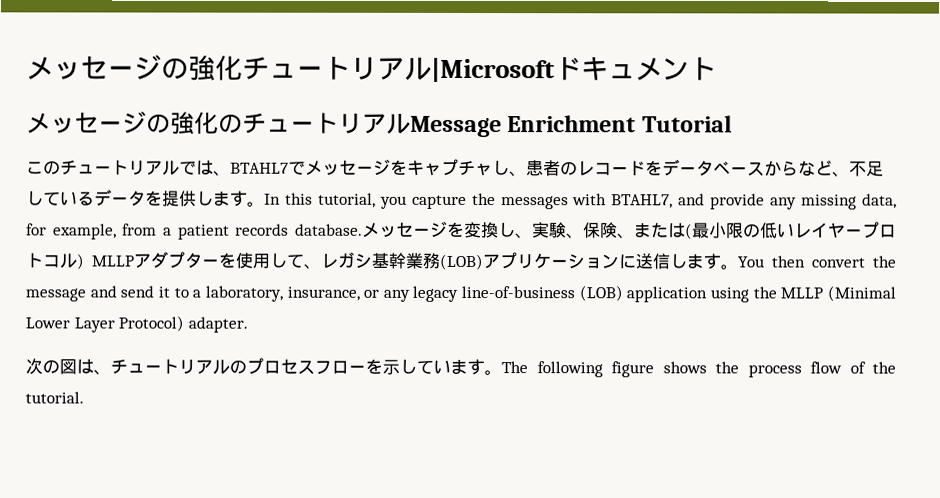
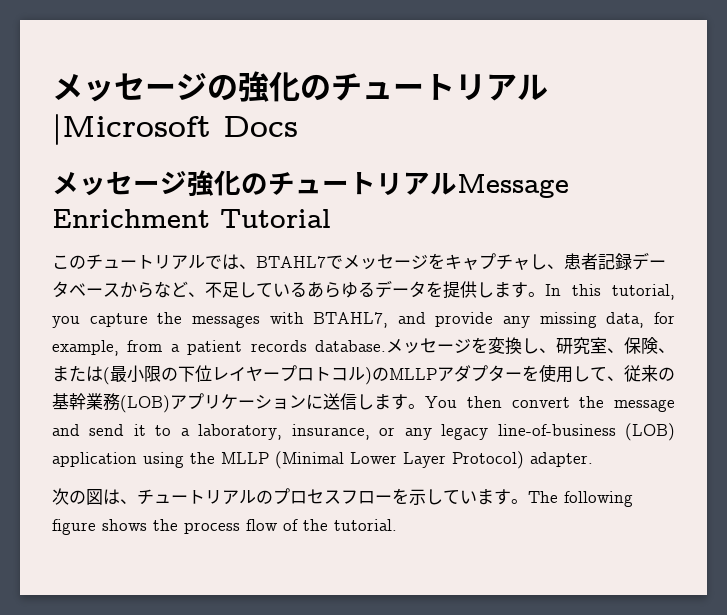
- メッセージの強化チュートリアル|Microsoftドキュメント
- メッセージの強化のチュートリアルMessage Enrichment Tutorial
+ メッセージの強化のチュートリアル|Microsoft Docs
+ メッセージ強化のチュートリアルMessage Enrichment Tutorial
- このチュートリアルでは、BTAHL7でメッセージをキャプチャし、患者のレコードをデータベースからなど、不足しているデータを提供します。
+ このチュートリアルでは、BTAHL7でメッセージをキャプチャし、患者記録データベースからなど、不足しているあらゆるデータを提供します。
- メッセージを変換し、実験、保険、または(最小限の低いレイヤープロトコル) MLLPアダプターを使用して、レガシ基幹業務(LOB)アプリケーションに送信します。
+ メッセージを変換し、研究室、保険、または(最小限の下位レイヤープロトコル)のMLLPアダプターを使用して、従来の基幹業務(LOB)アプリケーションに送信します。

